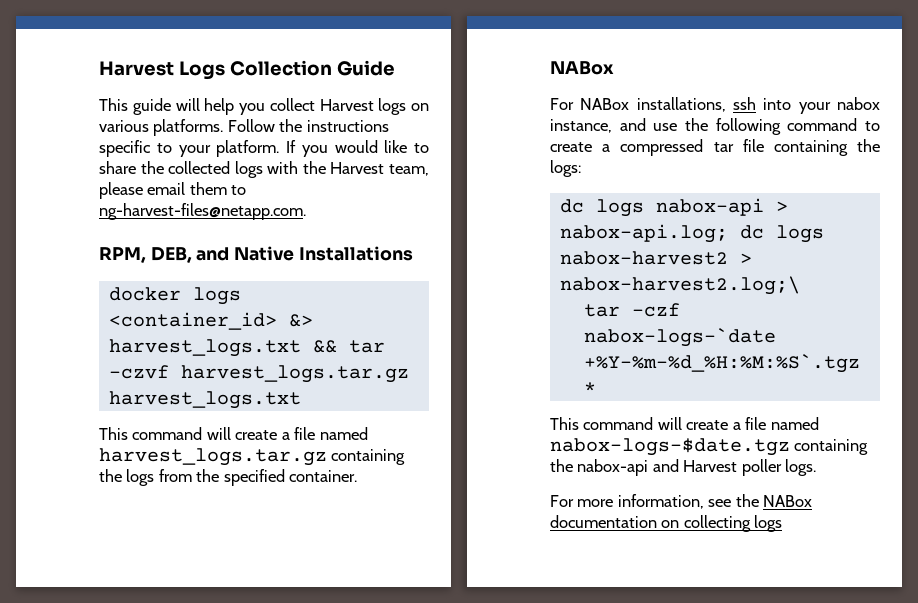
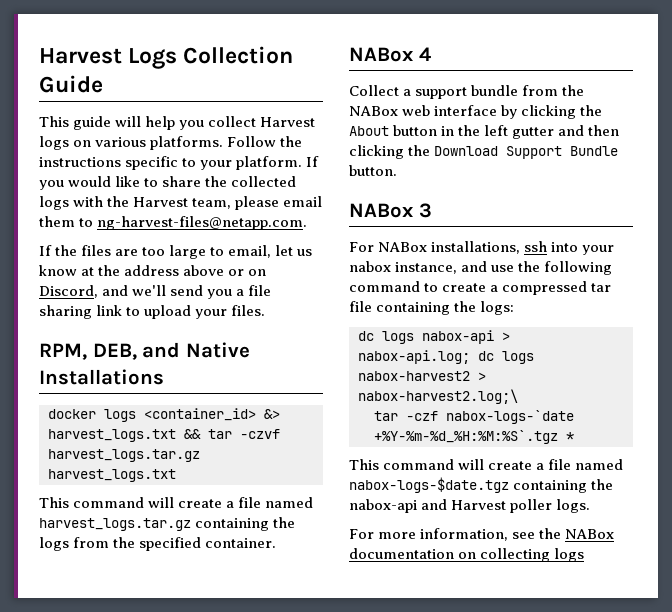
+ If the files are too large to email, let us know at the address above or on Discord, and we'll send you a file sharing link to upload your files.
  This command will create a file named harvest_logs.tar.gz containing the logs from the specified container.
- NABox
+ NABox 4
+ Collect a support bundle from the NABox web interface by clicking the About button in the left gutter and then clicking the Download Support Bundle button.
+ NABox 3

